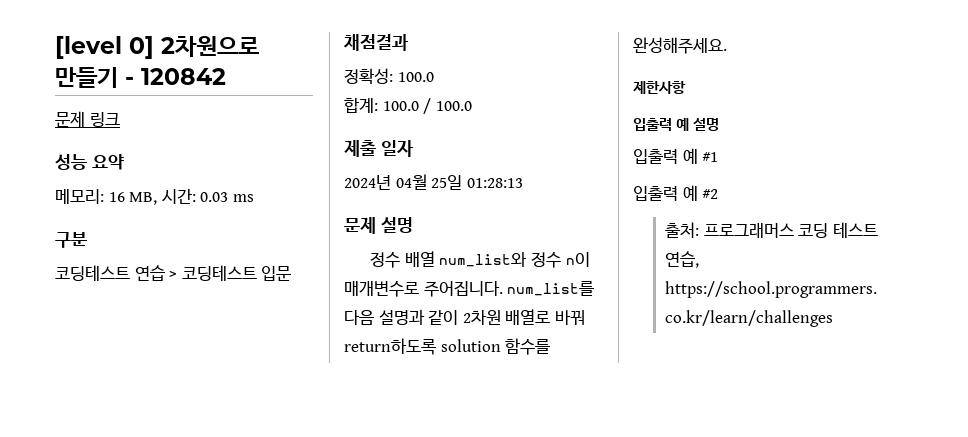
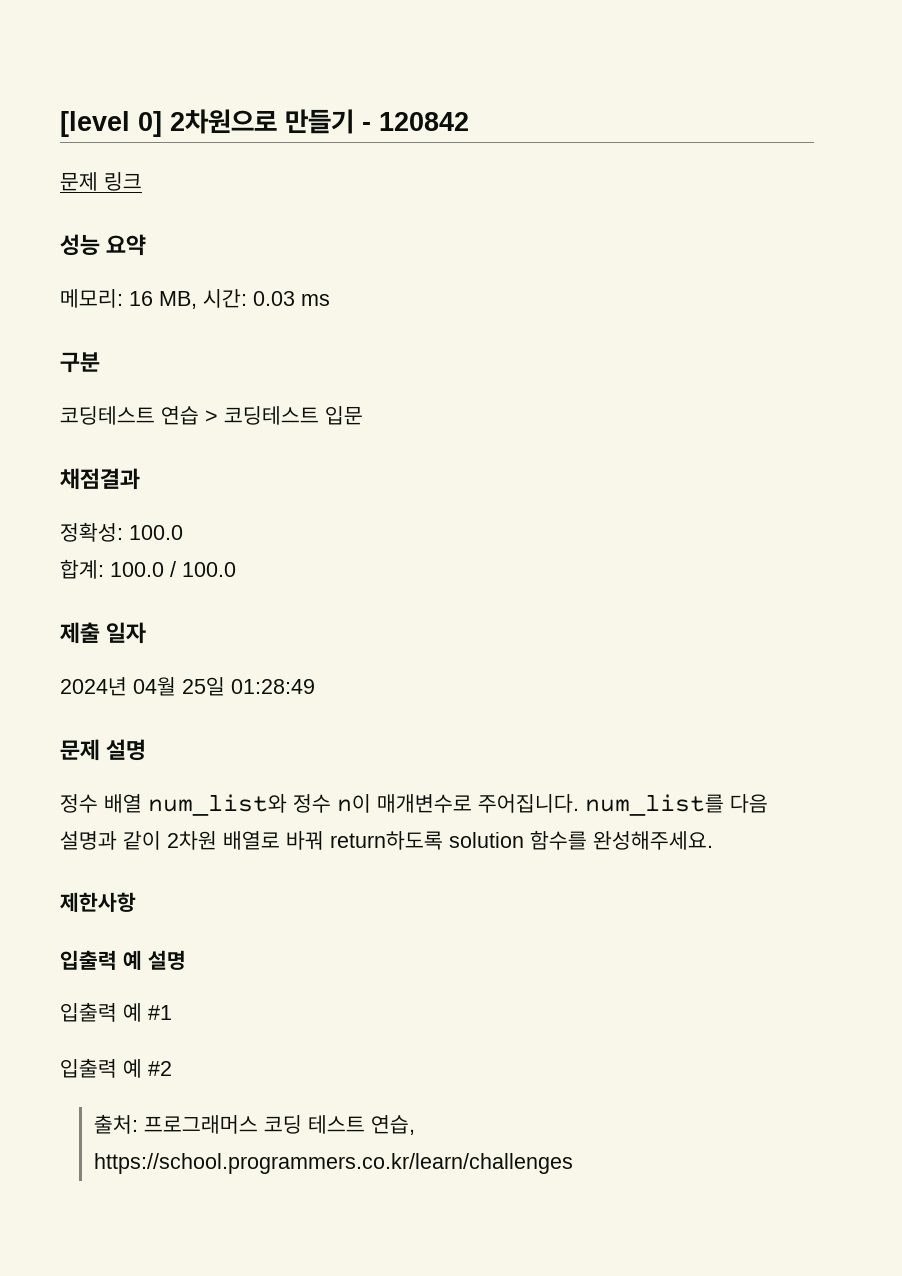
- 2024년 04월 25일 01:28:13
+ 2024년 04월 25일 01:28:49

